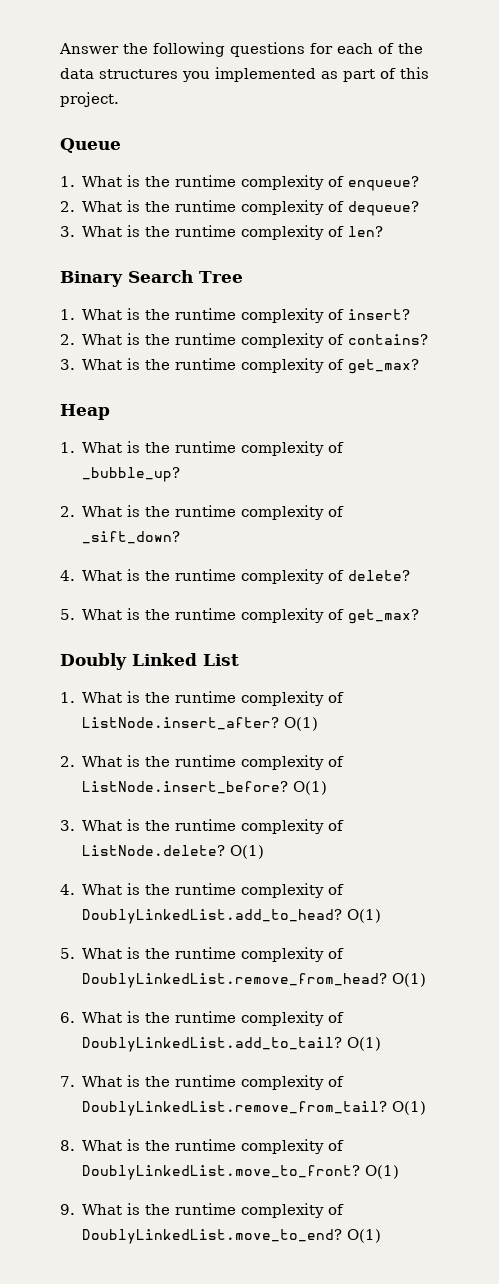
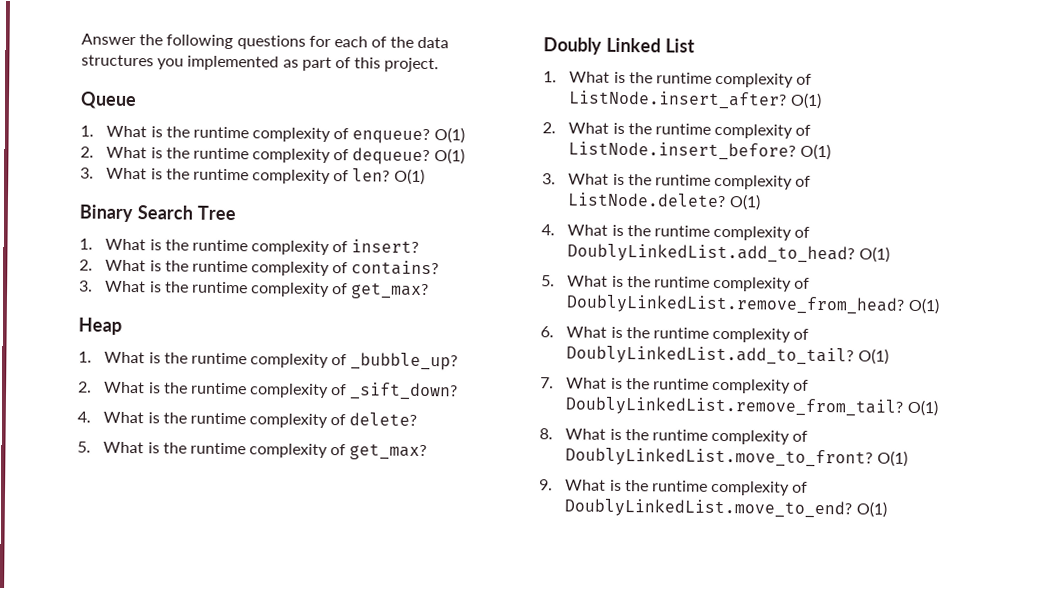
- 1. What is the runtime complexity of enqueue?
+ 1. What is the runtime complexity of enqueue? O(1)
- 2. What is the runtime complexity of dequeue?
+ 2. What is the runtime complexity of dequeue? O(1)
- 3. What is the runtime complexity of len?
+ 3. What is the runtime complexity of len? O(1)

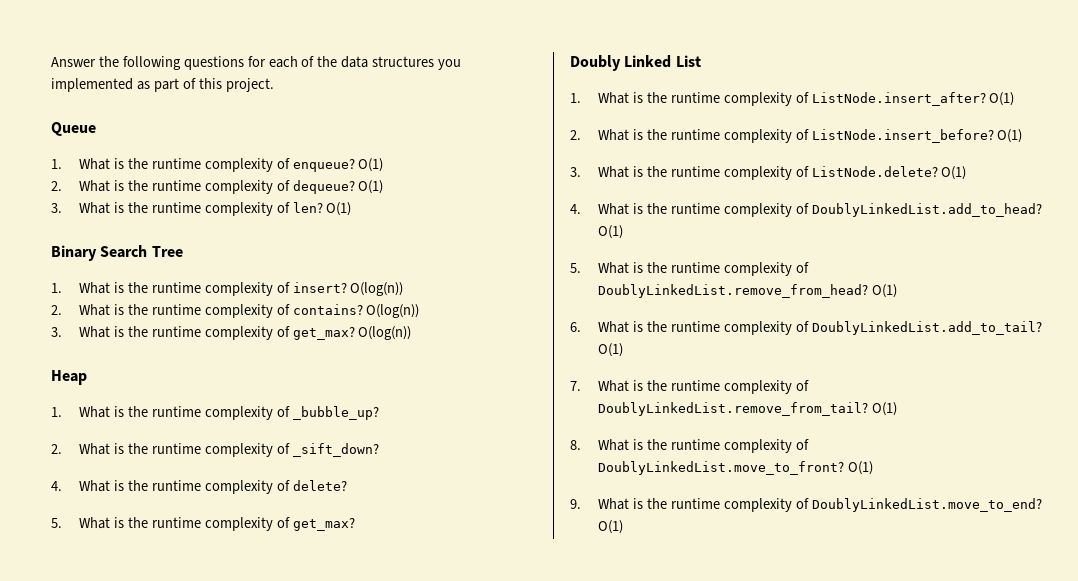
- 1. What is the runtime complexity of insert?
+ 1. What is the runtime complexity of insert? O(log(n))
- 2. What is the runtime complexity of contains?
+ 2. What is the runtime complexity of contains? O(log(n))
- 3. What is the runtime complexity of get_max?
+ 3. What is the runtime complexity of get_max? O(log(n))

